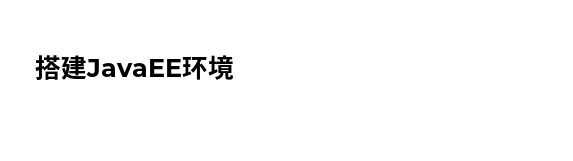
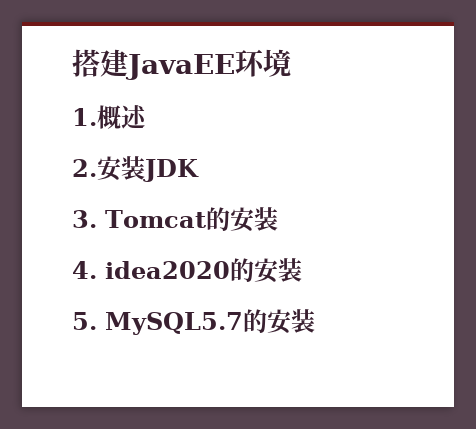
+ 1.概述
+ 2.安装JDK
+ 3. Tomcat的安装
+ 4. idea2020的安装
+ 5. MySQL5.7的安装

